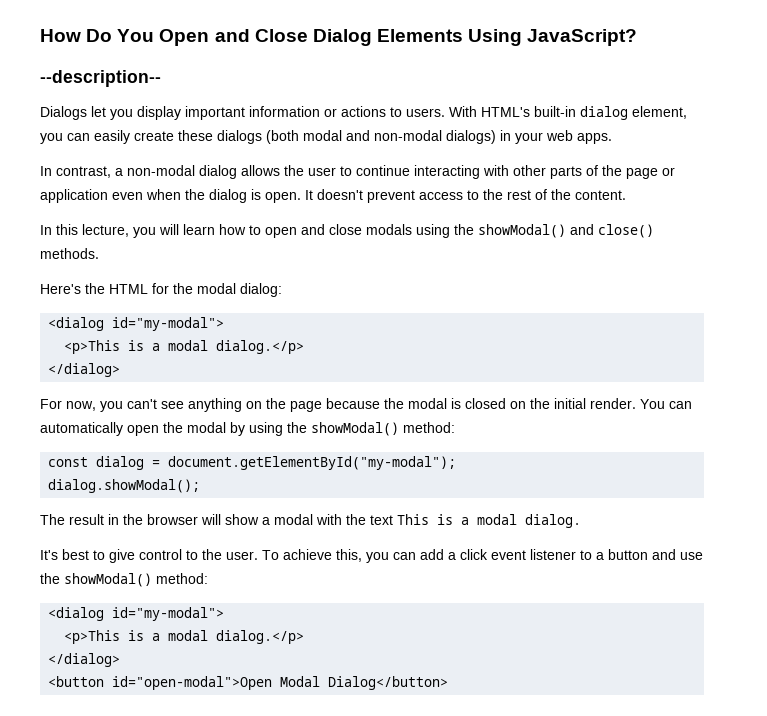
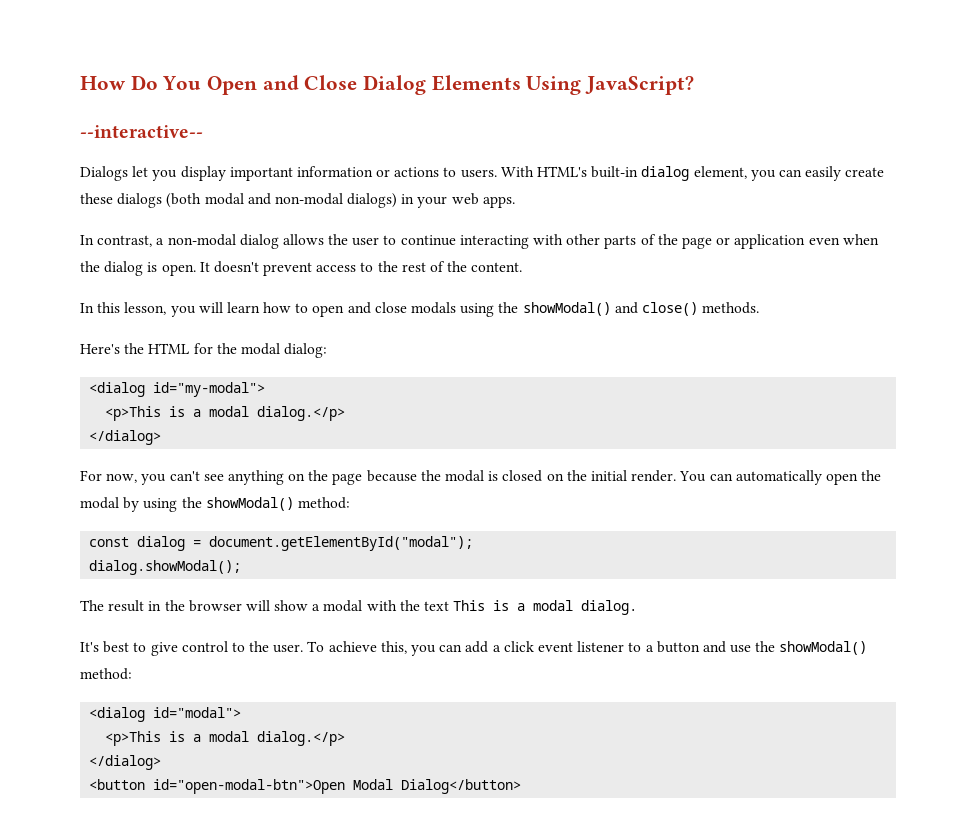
- --description--
+ --interactive--
- In this lecture, you will learn how to open and close modals using the showModal() and close() methods.
+ In this lesson, you will learn how to open and close modals using the showModal() and close() methods.
- const dialog = document.getElementById("my-modal");
+ const dialog = document.getElementById("modal");
  To achieve this, you can add a click event listener to a button and use the showModal() method:
- <dialog id="my-modal">
+ <dialog id="modal">
- <button id="open-modal">Open Modal Dialog</button>
+ <button id="open-modal-btn">Open Modal Dialog</button>

